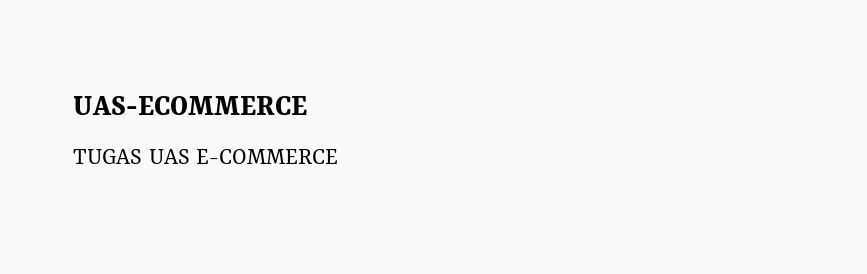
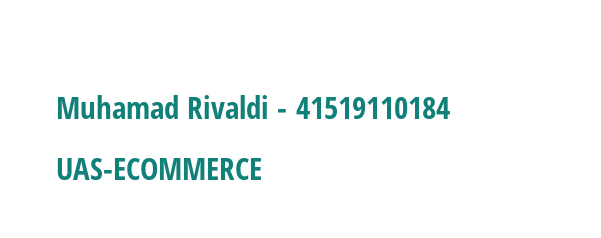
+ Muhamad Rivaldi - 41519110184
  UAS-ECOMMERCE
- TUGAS UAS E-COMMERCE

